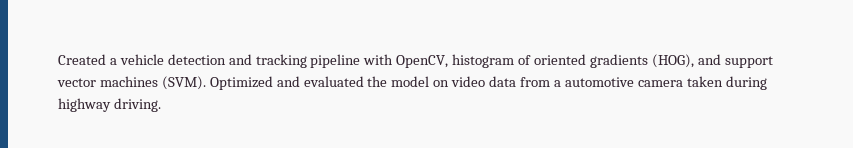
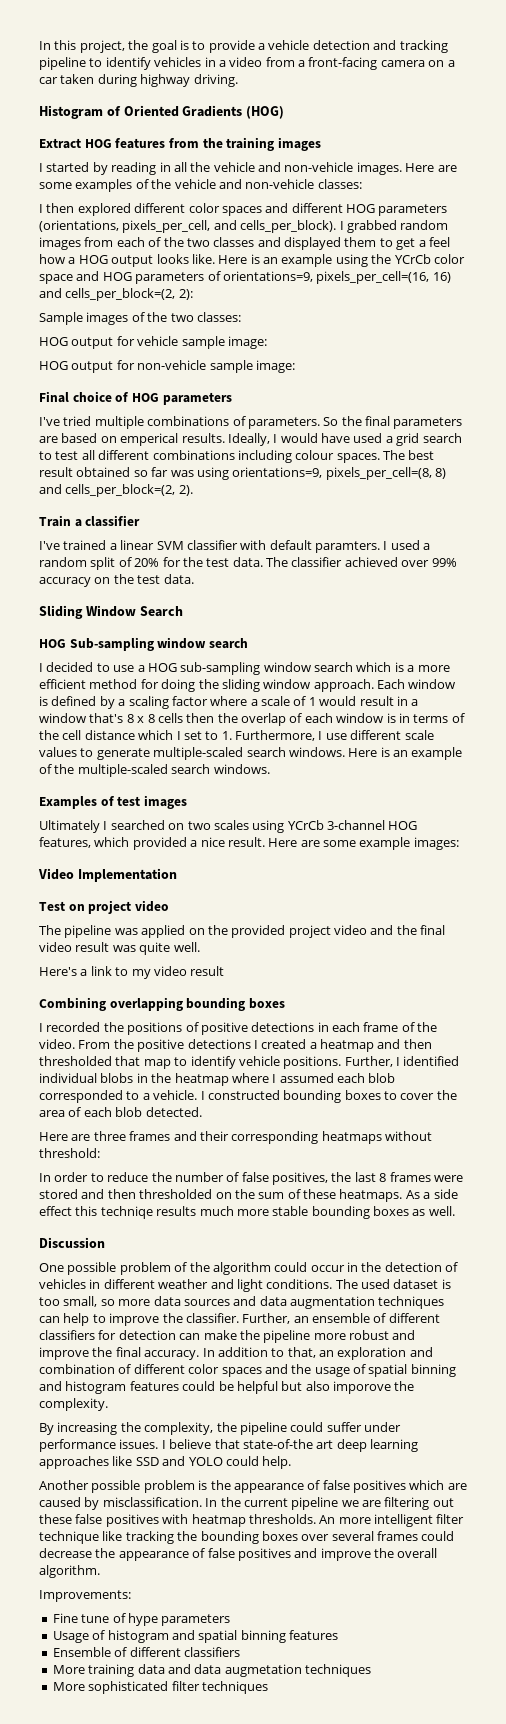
- Created a vehicle detection and tracking pipeline with OpenCV, histogram of oriented gradients (HOG), and support vector machines (SVM). Optimized and evaluated the model on video data from a automotive camera taken during highway driving.
+ In this project, the goal is to provide a vehicle detection and tracking pipeline to identify vehicles in a video from a front-facing camera on a car taken during highway driving.
+ Histogram of Oriented Gradients (HOG)
+ Extract HOG features from the training images
+ I started by reading in all the vehicle and non-vehicle images. Here are some examples of the vehicle and non-vehicle classes:
+ I then explored different color spaces and different HOG parameters (orientations, pixels_per_cell, and cells_per_block). I grabbed random images from each of the two classes and displayed them to get a feel how a HOG output looks like. Here is an example using the YCrCb color space and HOG parameters of orientations=9, pixels_per_cell=(16, 16) and cells_per_block=(2, 2):
+ Sample images of the two classes:
+ HOG output for vehicle sample image:
+ HOG output for non-vehicle sample image:
+ Final choice of HOG parameters
+ I've tried multiple combinations of parameters. So the final parameters are based on emperical results. Ideally, I would have used a grid search to test all different combinations including colour spaces. The best result obtained so far was using orientations=9, pixels_per_cell=(8, 8) and cells_per_block=(2, 2).
+ Train a classifier
+ I've trained a linear SVM classifier with default paramters. I used a random split of 20% for the test data. The classifier achieved over 99% accuracy on the test data.
+ Sliding Window Search
+ HOG Sub-sampling window search
+ I decided to use a HOG sub-sampling window search which is a more efficient method for doing the sliding window approach. Each window is defined by a scaling factor where a scale of 1 would result in a window that's 8 x 8 cells then the overlap of each window is in terms of the cell distance which I set to 1. Furthermore, I use different scale values to generate multiple-scaled search windows. Here is an example of the multiple-scaled search windows.
+ Examples of test images
+ Ultimately I searched on two scales using YCrCb 3-channel HOG features, which provided a nice result. Here are some example images:
+ Video Implementation
+ Test on project video
+ The pipeline was applied on the provided project video and the final video result was quite well.
+ Here's a link to my video result
+ Combining overlapping bounding boxes
+ I recorded the positions of positive detections in each frame of the video. From the positive detections I created a heatmap and then thresholded that map to identify vehicle positions. Further, I identified individual blobs in the heatmap where I assumed each blob corresponded to a vehicle. I constructed bounding boxes to cover the area of each blob detected.
+ Here are three frames and their corresponding heatmaps without threshold:
+ In order to reduce the number of false positives, the last 8 frames were stored and then thresholded on the sum of these heatmaps. As a side effect this techniqe results much more stable bounding boxes as well.
+ Discussion
+ One possible problem of the algorithm could occur in the detection of vehicles in different weather and light conditions. The used dataset is too small, so more data sources and data augmentation techniques can help to improve the classifier. Further, an ensemble of different classifiers for detection can make the pipeline more robust and improve the final accuracy. In addition to that, an exploration and combination of different color spaces and the usage of spatial binning and histogram features could be helpful but also imporove the complexity.
+ By increasing the complexity, the pipeline could suffer under performance issues. I believe that state-of-the art deep learning approaches like SSD and YOLO could help.
+ Another possible problem is the appearance of false positives which are caused by misclassification. In the current pipeline we are filtering out these false positives with heatmap thresholds. An more intelligent filter technique like tracking the bounding boxes over several frames could decrease the appearance of false positives and improve the overall algorithm.
+ Improvements:
+ Fine tune of hype parameters
+ Usage of histogram and spatial binning features
+ Ensemble of different classifiers
+ More training data and data augmetation techniques
+ More sophisticated filter techniques

